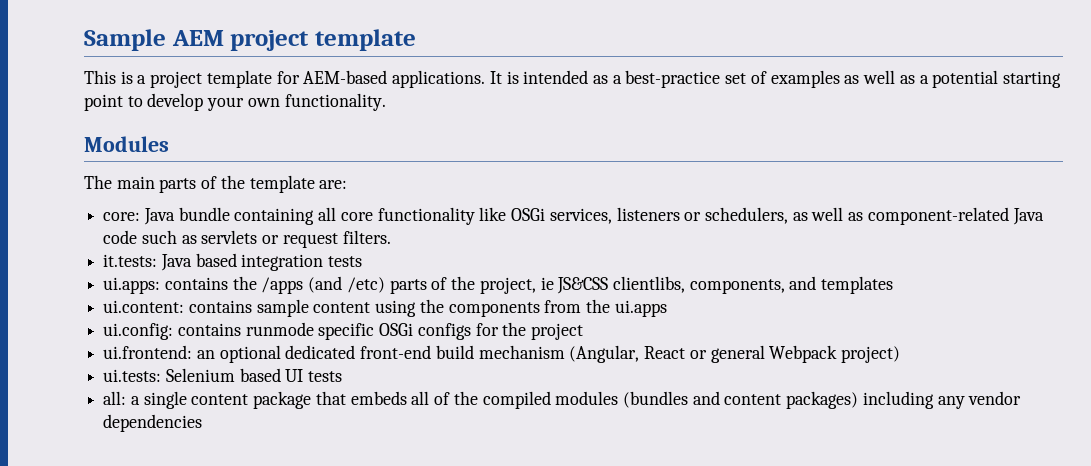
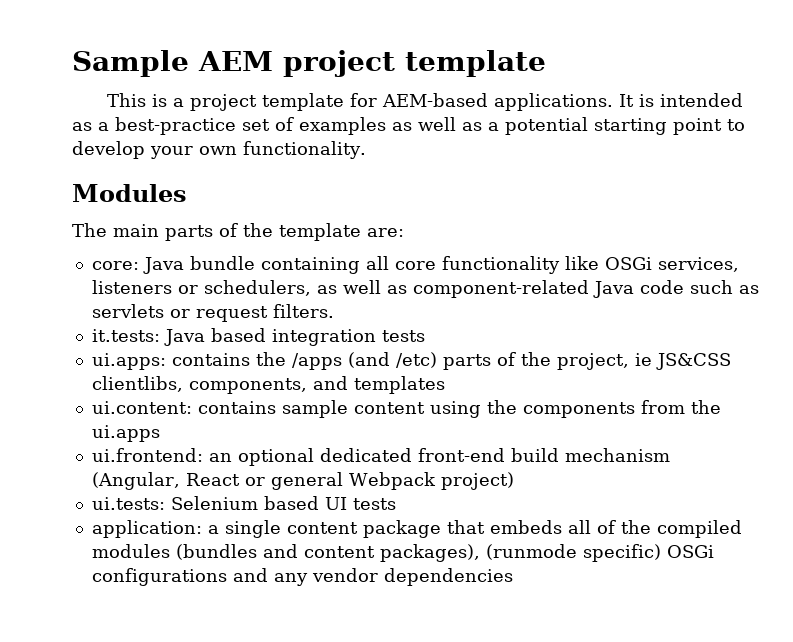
- ui.config: contains runmode specific OSGi configs for the project
- all: a single content package that embeds all of the compiled modules (bundles and content packages) including any vendor dependencies
+ application: a single content package that embeds all of the compiled modules (bundles and content packages), (runmode specific) OSGi configurations and any vendor dependencies

